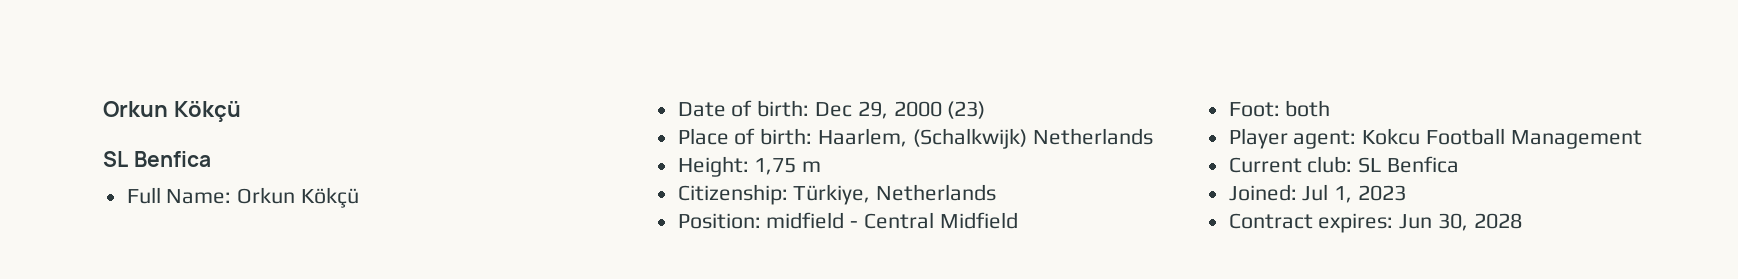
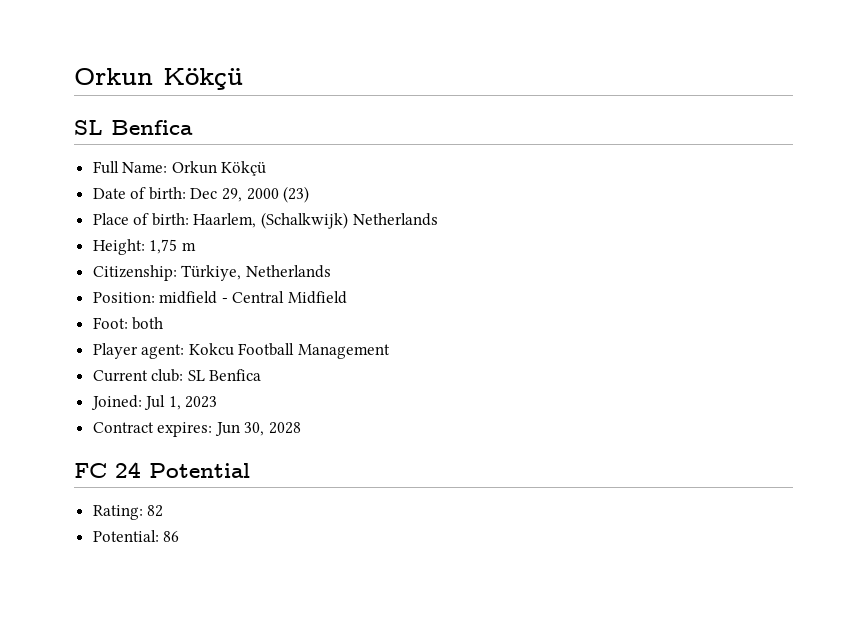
+ FC 24 Potential
+ Rating: 82
+ Potential: 86

